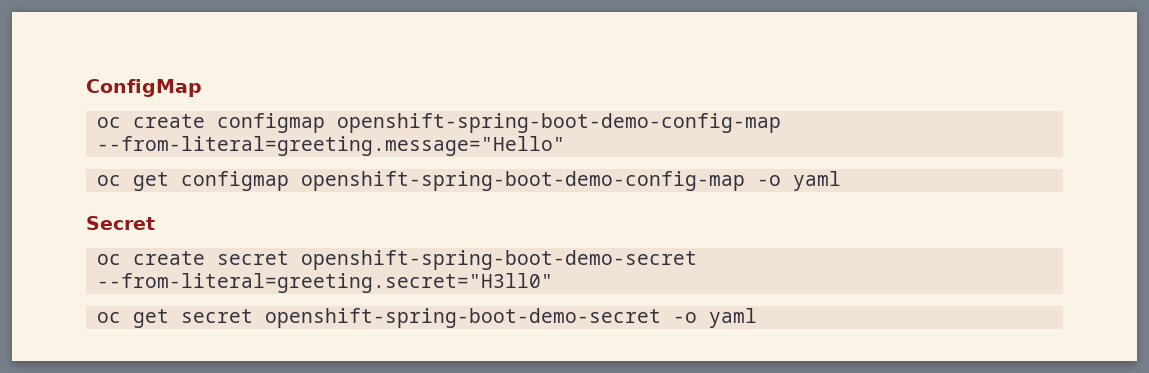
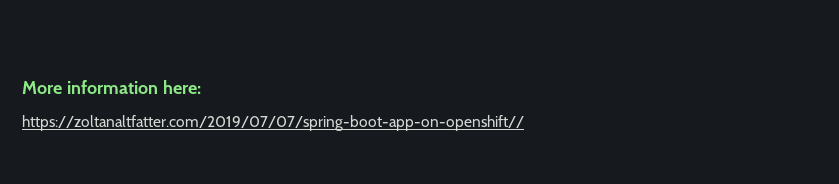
- ConfigMap
- oc create configmap openshift-spring-boot-demo-config-map --from-literal=greeting.message="Hello"
- oc get configmap openshift-spring-boot-demo-config-map -o yaml
- Secret
- oc create secret openshift-spring-boot-demo-secret --from-literal=greeting.secret="H3ll0"
- oc get secret openshift-spring-boot-demo-secret -o yaml
+ More information here:
+ https://zoltanaltfatter.com/2019/07/07/spring-boot-app-on-openshift//

